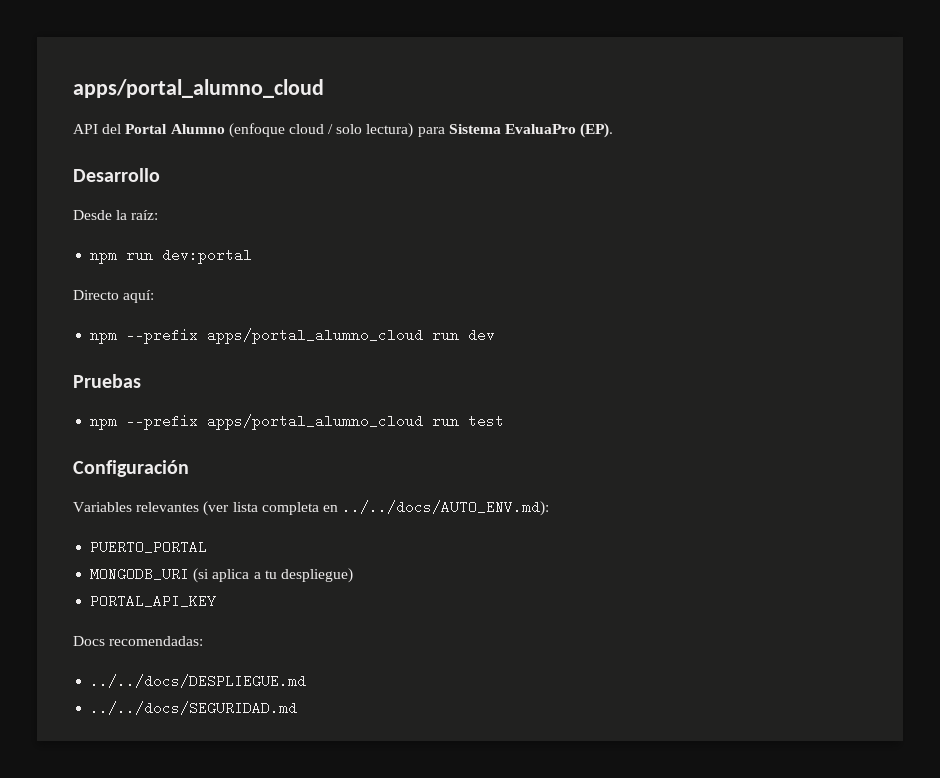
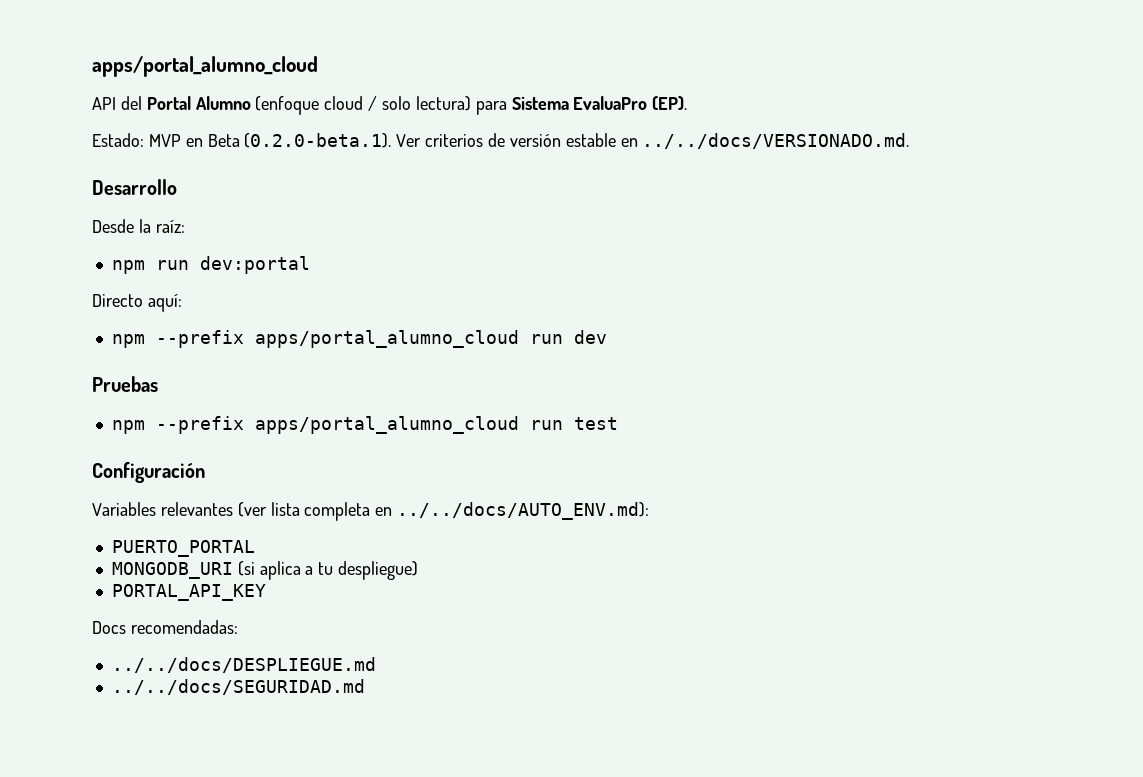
+ Estado: MVP en Beta (0.2.0-beta.1). Ver criterios de versión estable en ../../docs/VERSIONADO.md.

